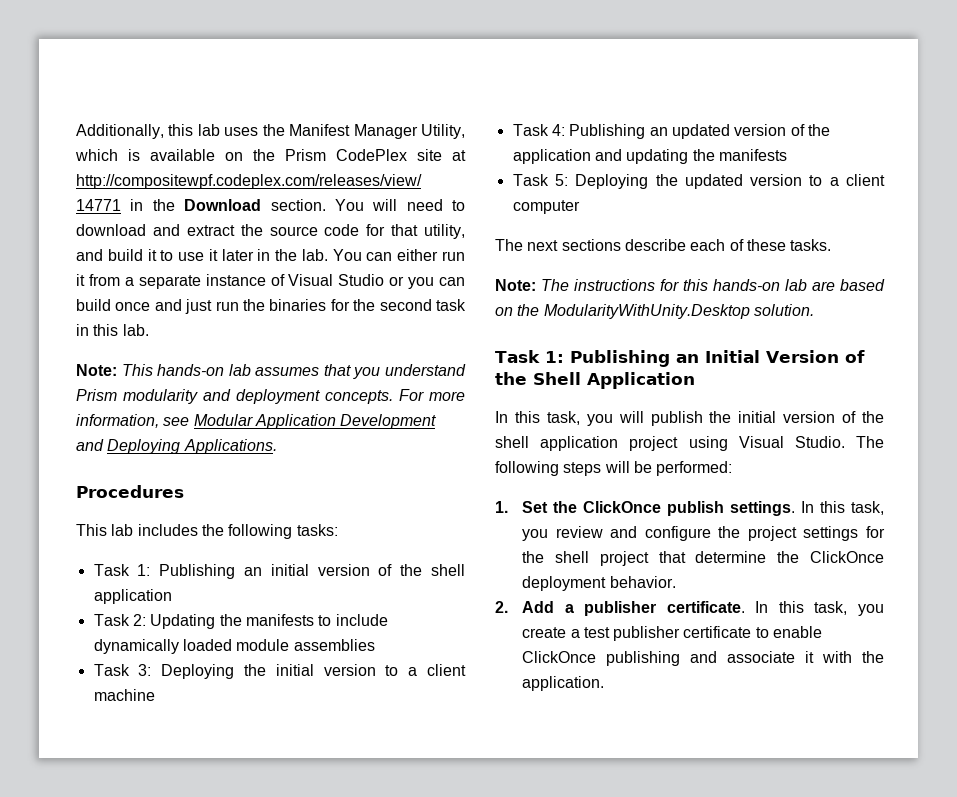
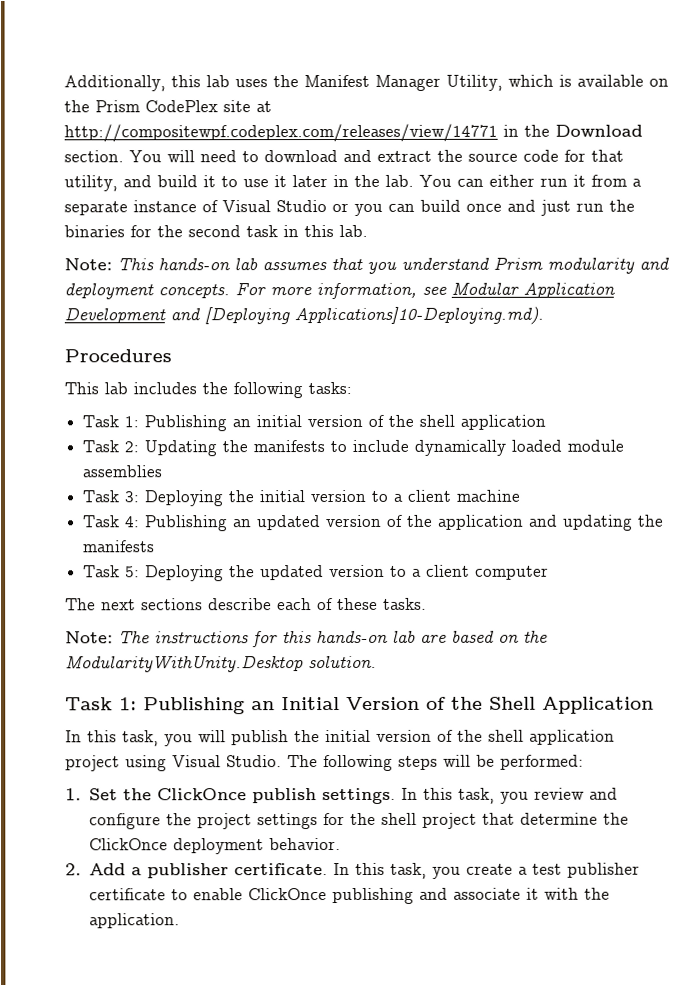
- For more information, see Modular Application Development and Deploying Applications.
+ For more information, see Modular Application Development and [Deploying Applications]10-Deploying.md).

